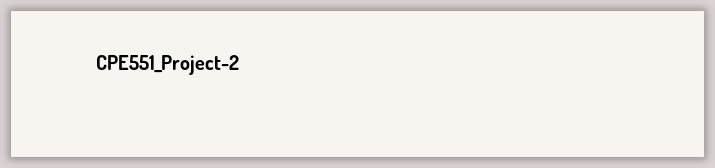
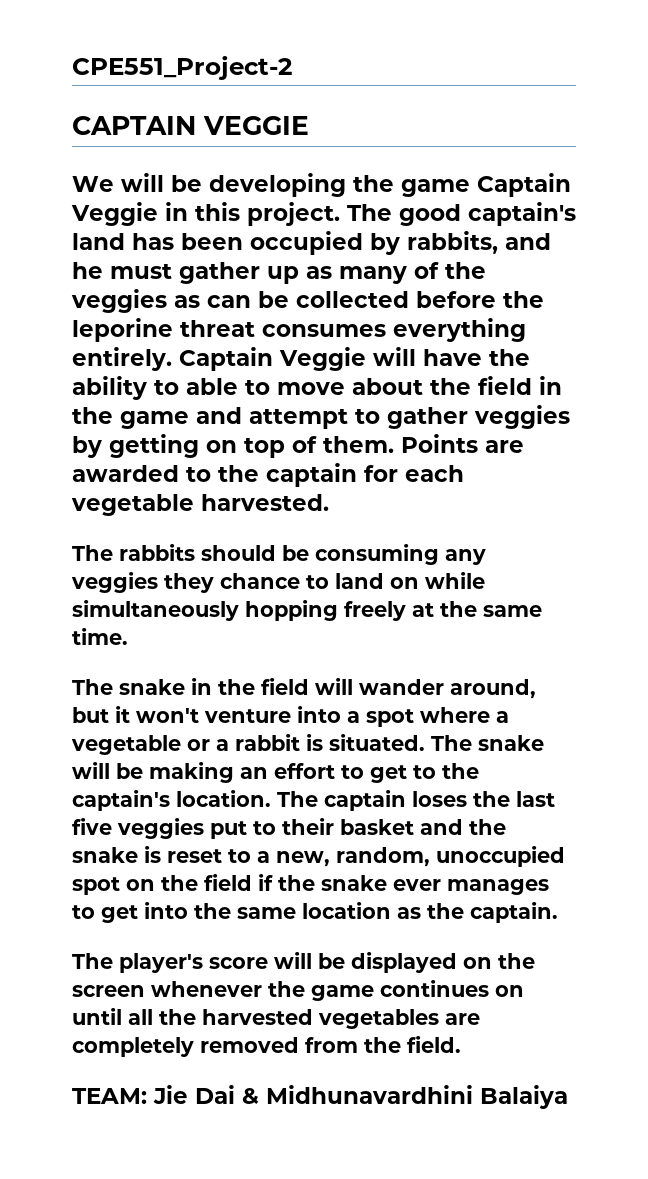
+ CAPTAIN VEGGIE
+ We will be developing the game Captain Veggie in this project. The good captain's land has been occupied by rabbits, and he must gather up as many of the veggies as can be collected before the leporine threat consumes everything entirely. Captain Veggie will have the ability to able to move about the field in the game and attempt to gather veggies by getting on top of them. Points are awarded to the captain for each vegetable harvested.
+ The rabbits should be consuming any veggies they chance to land on while simultaneously hopping freely at the same time.
+ The snake in the field will wander around, but it won't venture into a spot where a vegetable or a rabbit is situated. The snake will be making an effort to get to the captain's location. The captain loses the last five veggies put to their basket and the snake is reset to a new, random, unoccupied spot on the field if the snake ever manages to get into the same location as the captain.
+ The player's score will be displayed on the screen whenever the game continues on until all the harvested vegetables are completely removed from the field.
+ TEAM: Jie Dai & Midhunavardhini Balaiya

